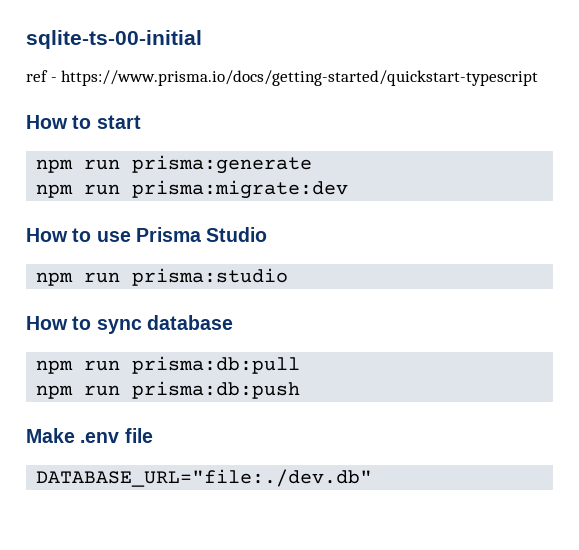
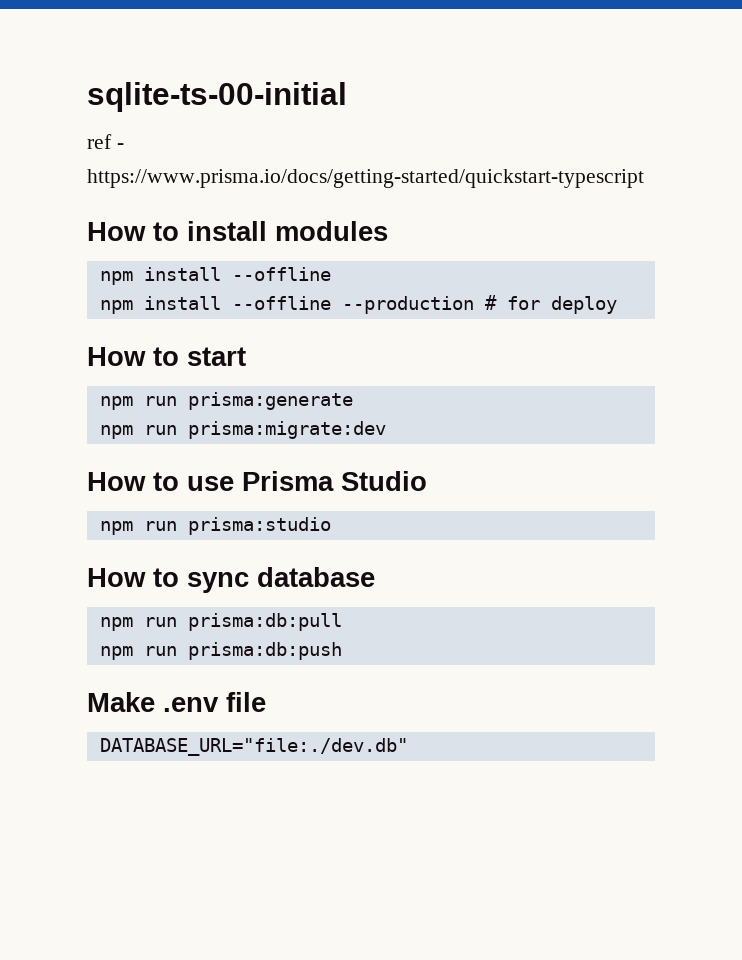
+ How to install modules
+ npm install --offline
+ npm install --offline --production # for deploy

